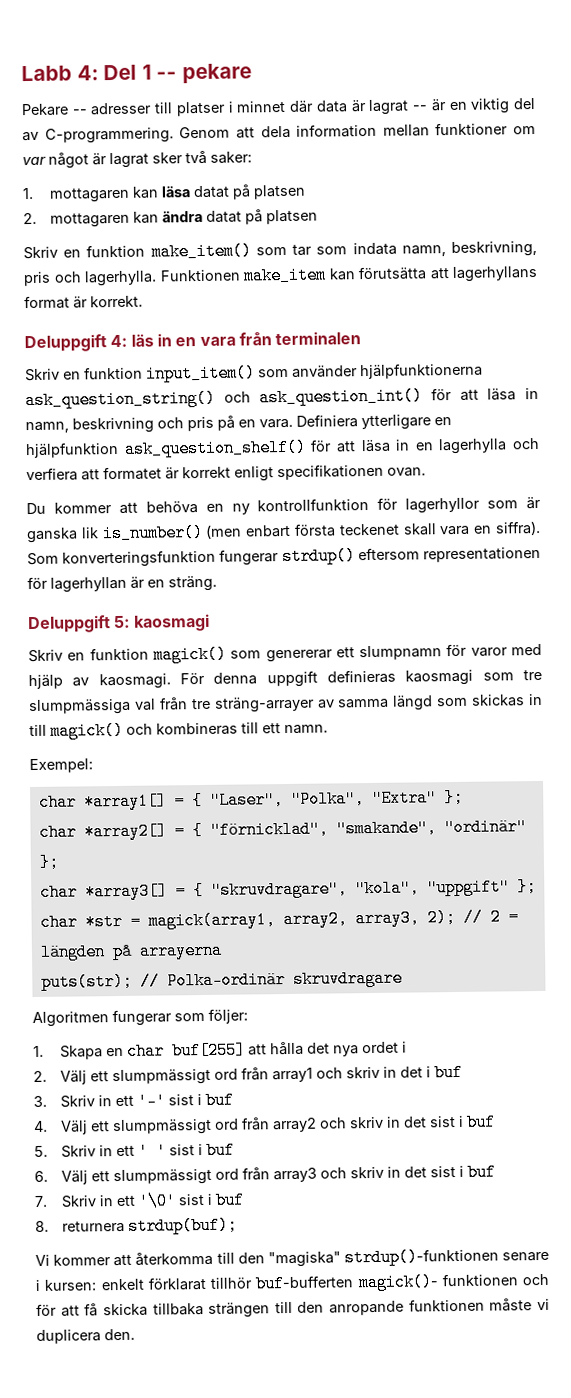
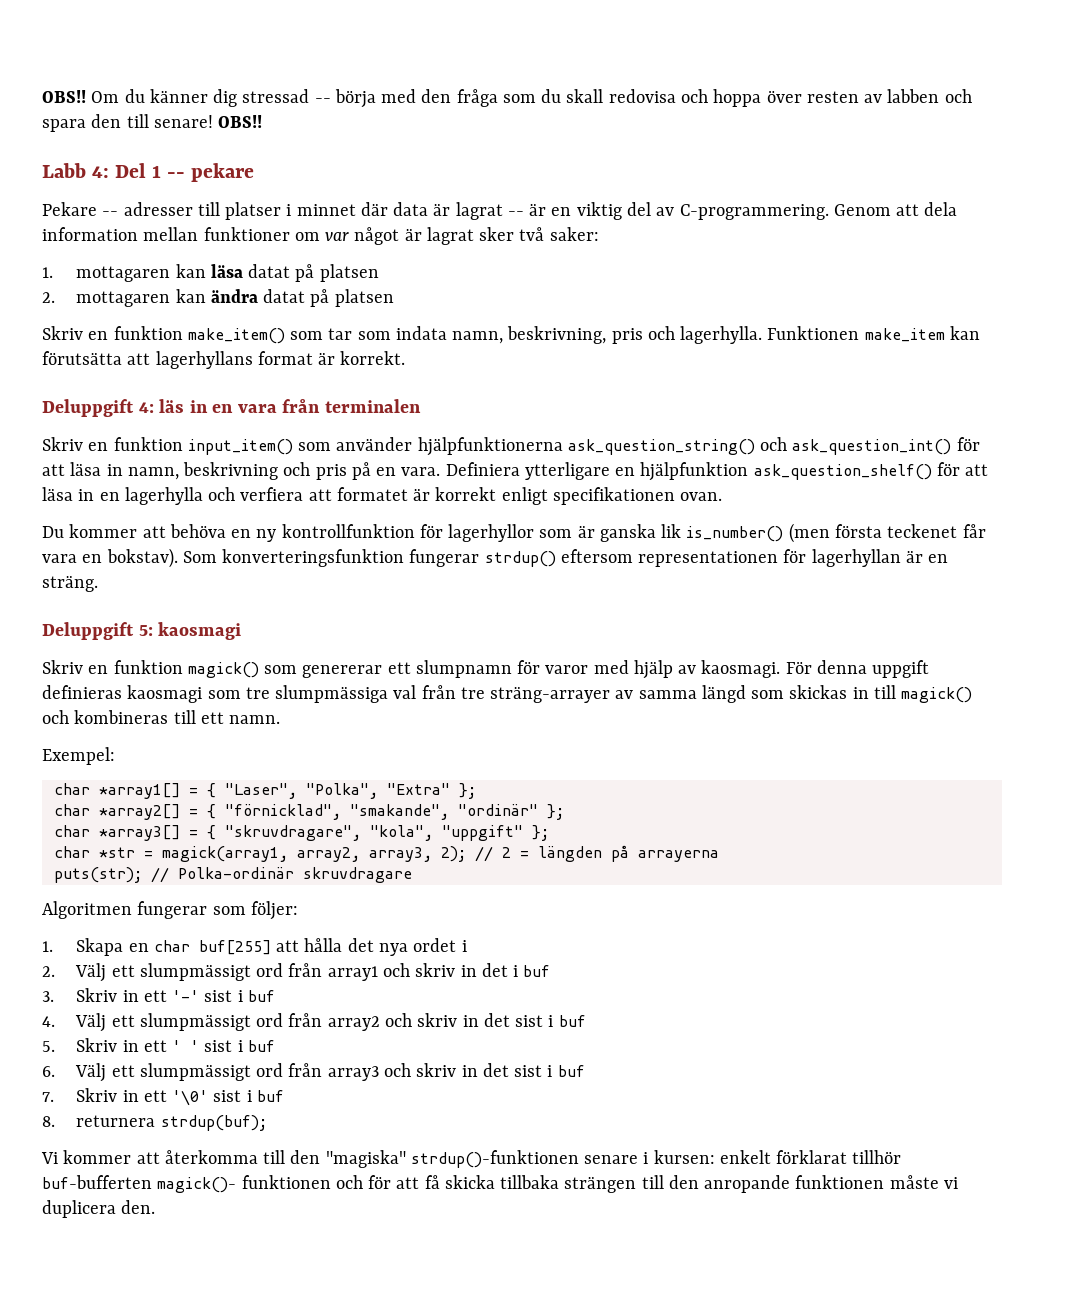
+ OBS!! Om du känner dig stressad -- börja med den fråga som du skall redovisa och hoppa över resten av labben och spara den till senare! OBS!!
- Du kommer att behöva en ny kontrollfunktion för lagerhyllor som är ganska lik is_number() (men enbart första teckenet skall vara en siffra).
+ Du kommer att behöva en ny kontrollfunktion för lagerhyllor som är ganska lik is_number() (men första teckenet får vara en bokstav).

